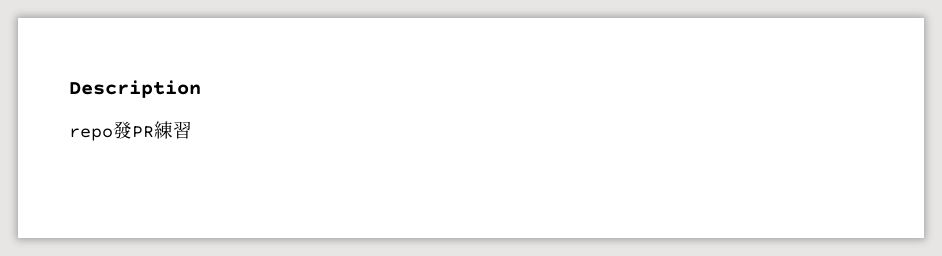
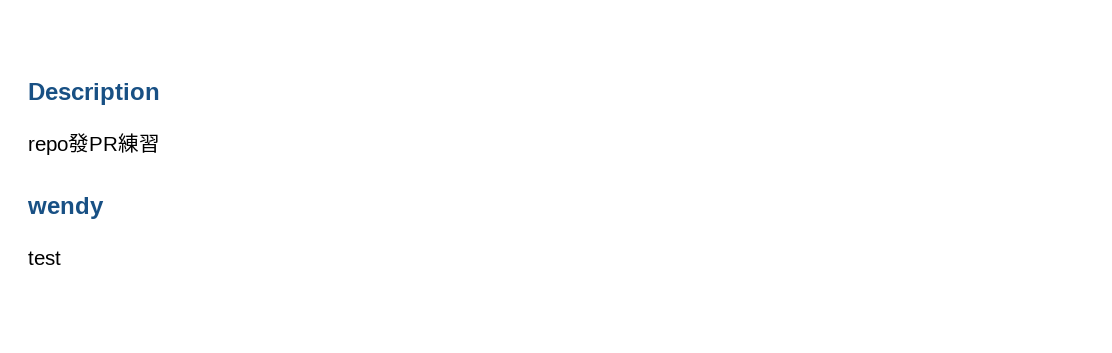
+ wendy
+ test

